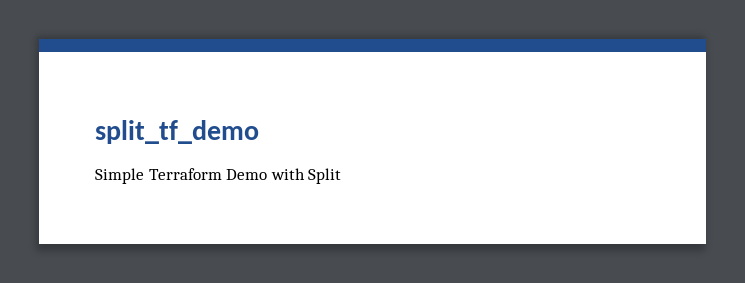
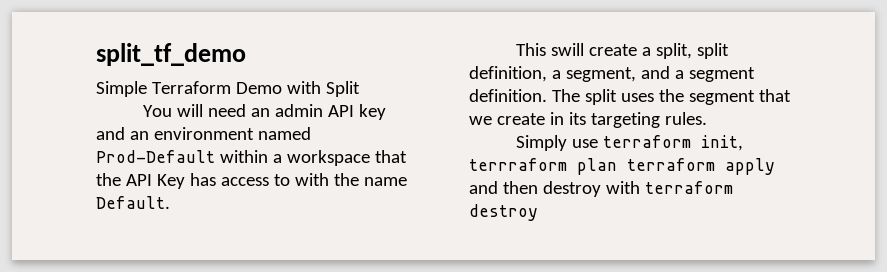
+ You will need an admin API key and an environment named Prod-Default within a workspace that the API Key has access to with the name Default.
+ This swill create a split, split definition, a segment, and a segment definition. The split uses the segment that we create in its targeting rules.
+ Simply use terraform init, terrraform plan terraform apply and then destroy with terraform destroy

